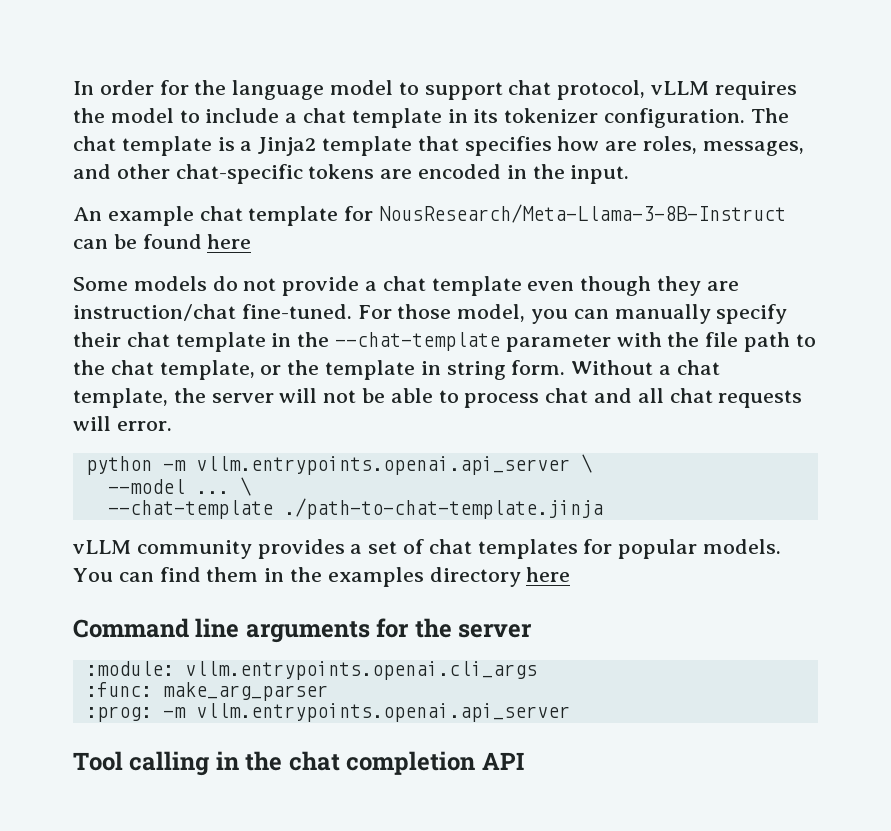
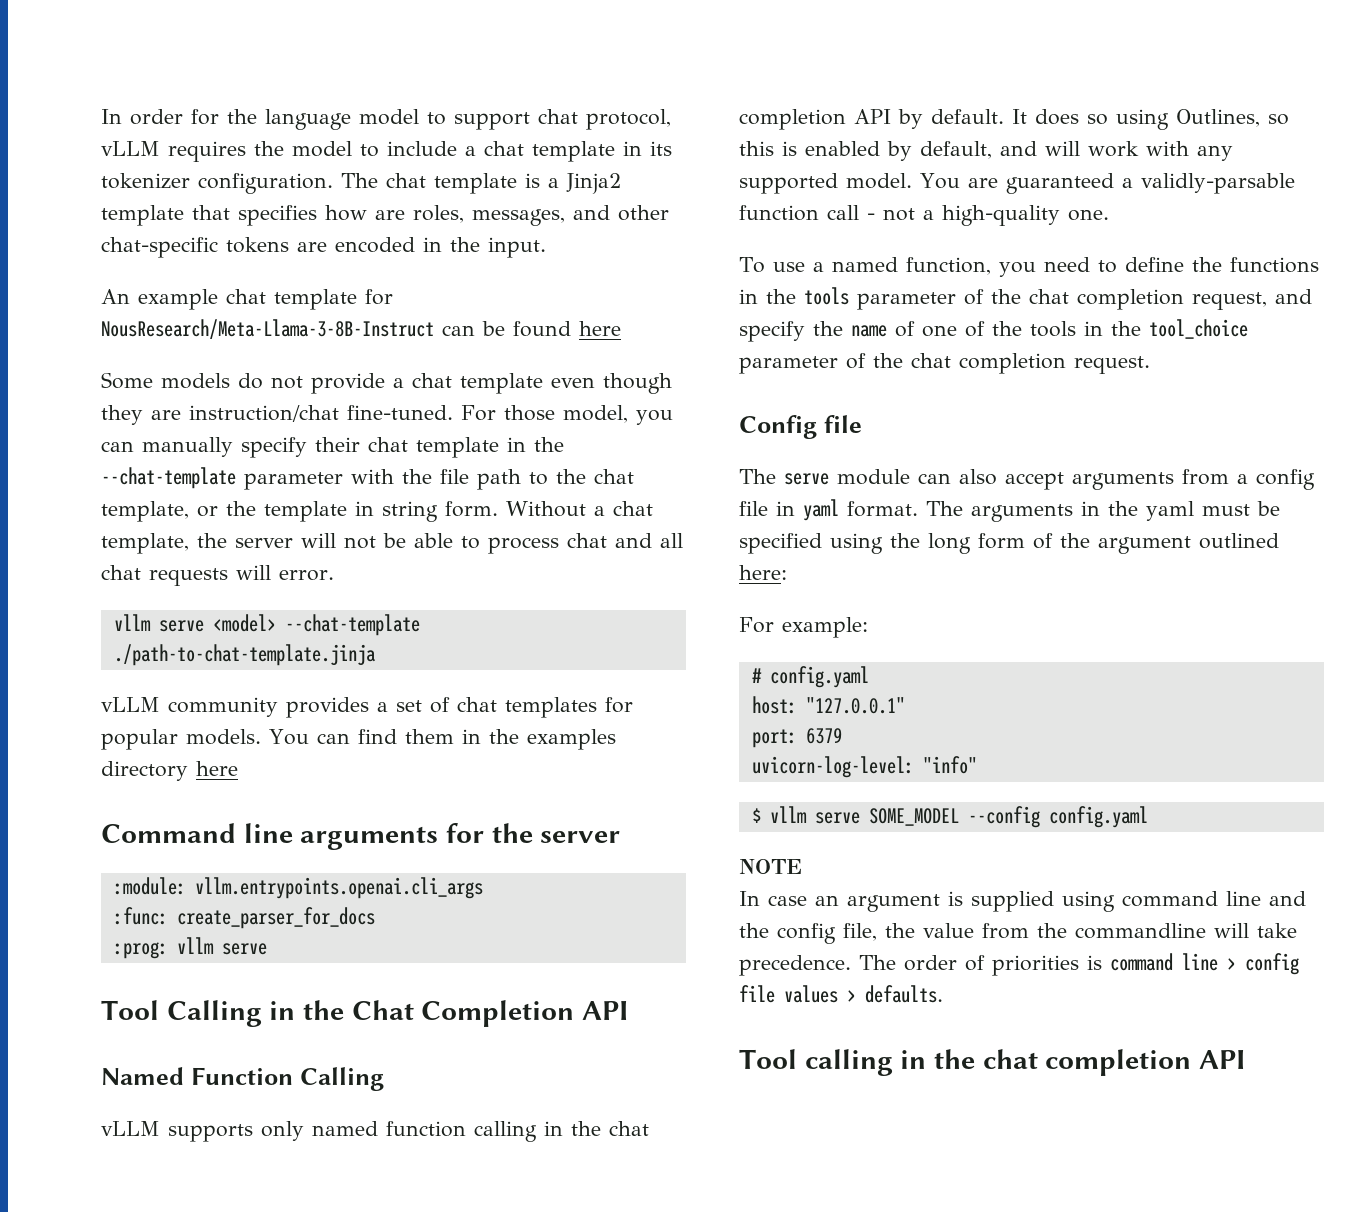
- python -m vllm.entrypoints.openai.api_server \
- --model ... \
- --chat-template ./path-to-chat-template.jinja
+ vllm serve <model> --chat-template ./path-to-chat-template.jinja
- :func: make_arg_parser
+ :func: create_parser_for_docs
- :prog: -m vllm.entrypoints.openai.api_server
+ :prog: vllm serve
+ Tool Calling in the Chat Completion API
+ Named Function Calling
+ vLLM supports only named function calling in the chat completion API by default. It does so using Outlines, so this is enabled by default, and will work with any supported model. You are guaranteed a validly-parsable function call - not a high-quality one.
+ To use a named function, you need to define the functions in the tools parameter of the chat completion request, and specify the name of one of the tools in the tool_choice parameter of the chat completion request.
+ Config file
+ The serve module can also accept arguments from a config file in yaml format. The arguments in the yaml must be specified using the long form of the argument outlined here:
+ For example:
+ # config.yaml
+ host: "127.0.0.1"
+ port: 6379
+ uvicorn-log-level: "info"
+ $ vllm serve SOME_MODEL --config config.yaml
+ NOTE
+ In case an argument is supplied using command line and the config file, the value from the commandline will take precedence. The order of priorities is command line > config file values > defaults.

